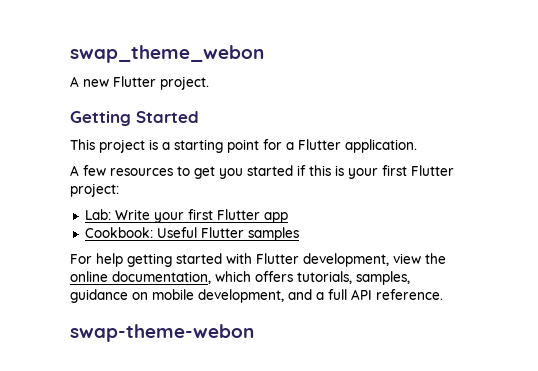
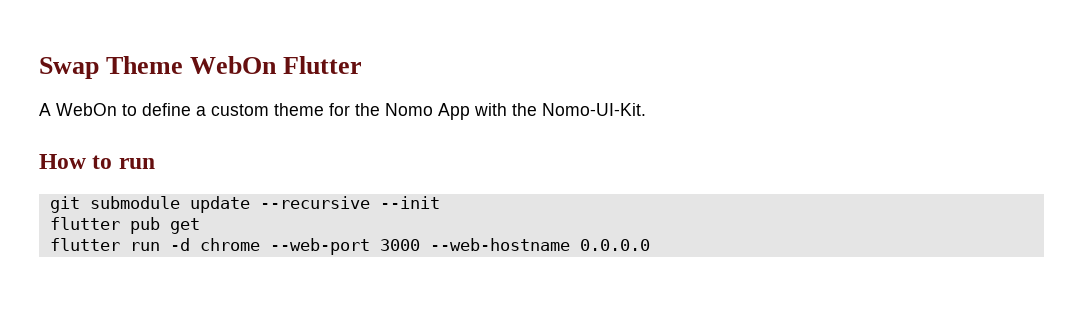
- swap_theme_webon
- A new Flutter project.
- Getting Started
- This project is a starting point for a Flutter application.
- A few resources to get you started if this is your first Flutter project:
- Lab: Write your first Flutter app
- Cookbook: Useful Flutter samples
- For help getting started with Flutter development, view the online documentation, which offers tutorials, samples, guidance on mobile development, and a full API reference.
- swap-theme-webon
+ Swap Theme WebOn Flutter
+ A WebOn to define a custom theme for the Nomo App with the Nomo-UI-Kit.
+ How to run
+ git submodule update --recursive --init
+ flutter pub get
+ flutter run -d chrome --web-port 3000 --web-hostname 0.0.0.0

